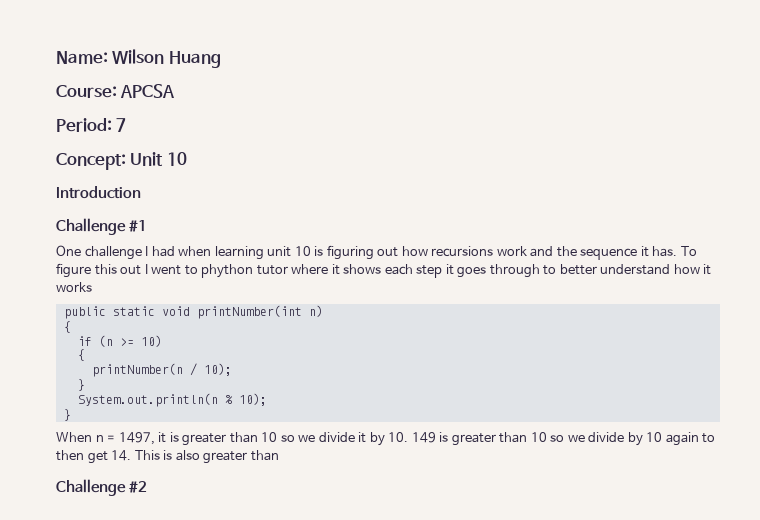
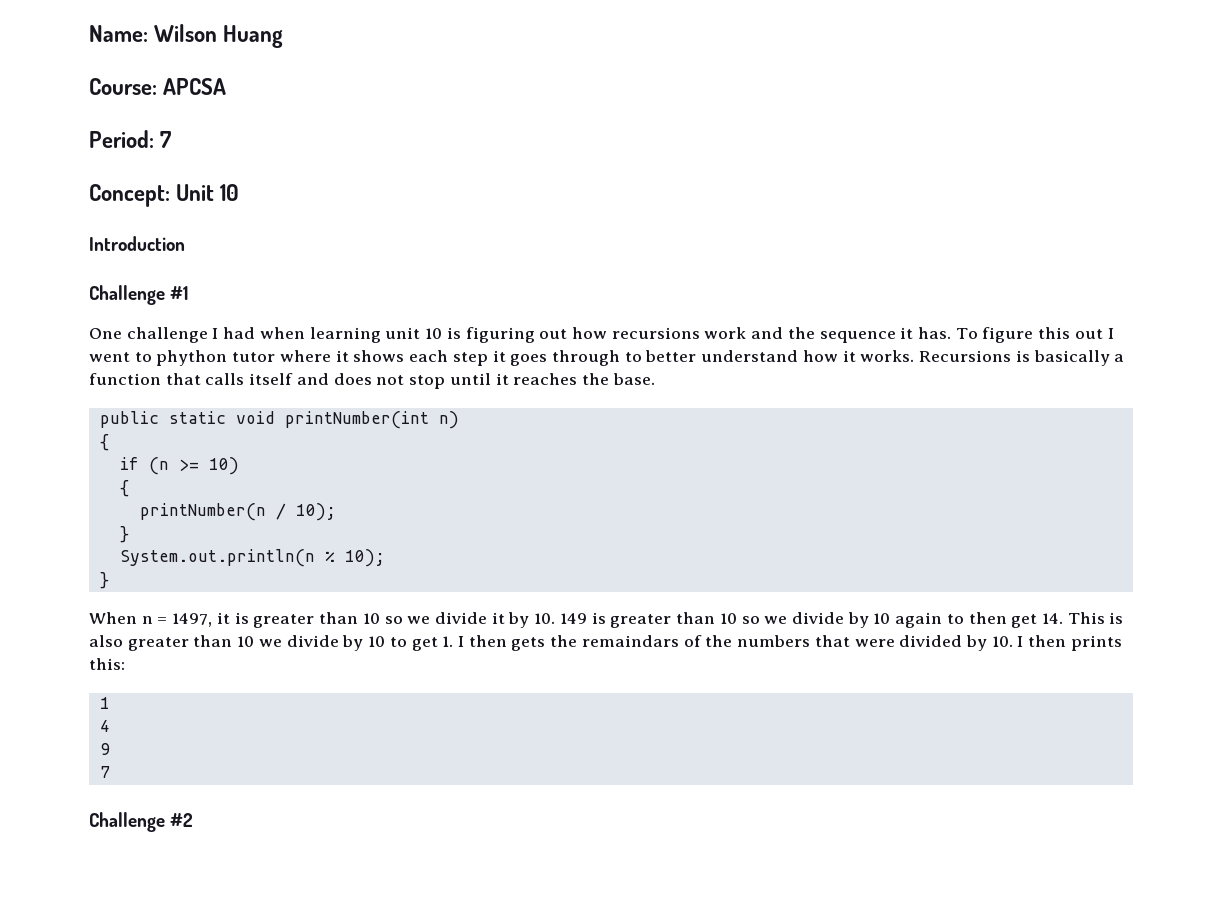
- To figure this out I went to phython tutor where it shows each step it goes through to better understand how it works
+ To figure this out I went to phython tutor where it shows each step it goes through to better understand how it works. Recursions is basically a function that calls itself and does not stop until it reaches the base.
- When n = 1497, it is greater than 10 so we divide it by 10. 149 is greater than 10 so we divide by 10 again to then get 14. This is also greater than
+ When n = 1497, it is greater than 10 so we divide it by 10. 149 is greater than 10 so we divide by 10 again to then get 14. This is also greater than 10 we divide by 10 to get 1. I then gets the remaindars of the numbers that were divided by 10. I then prints this:
+ 1
+ 4
+ 9
+ 7

